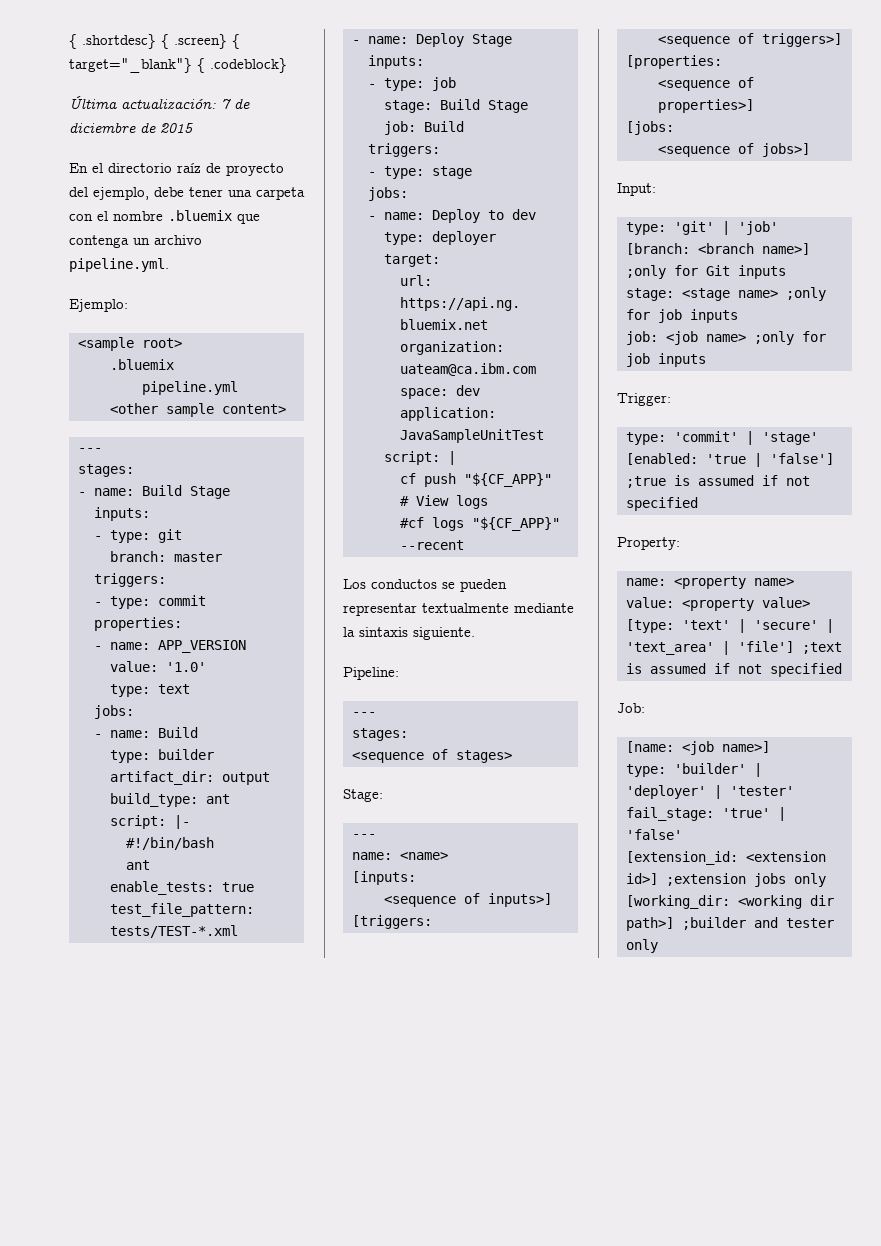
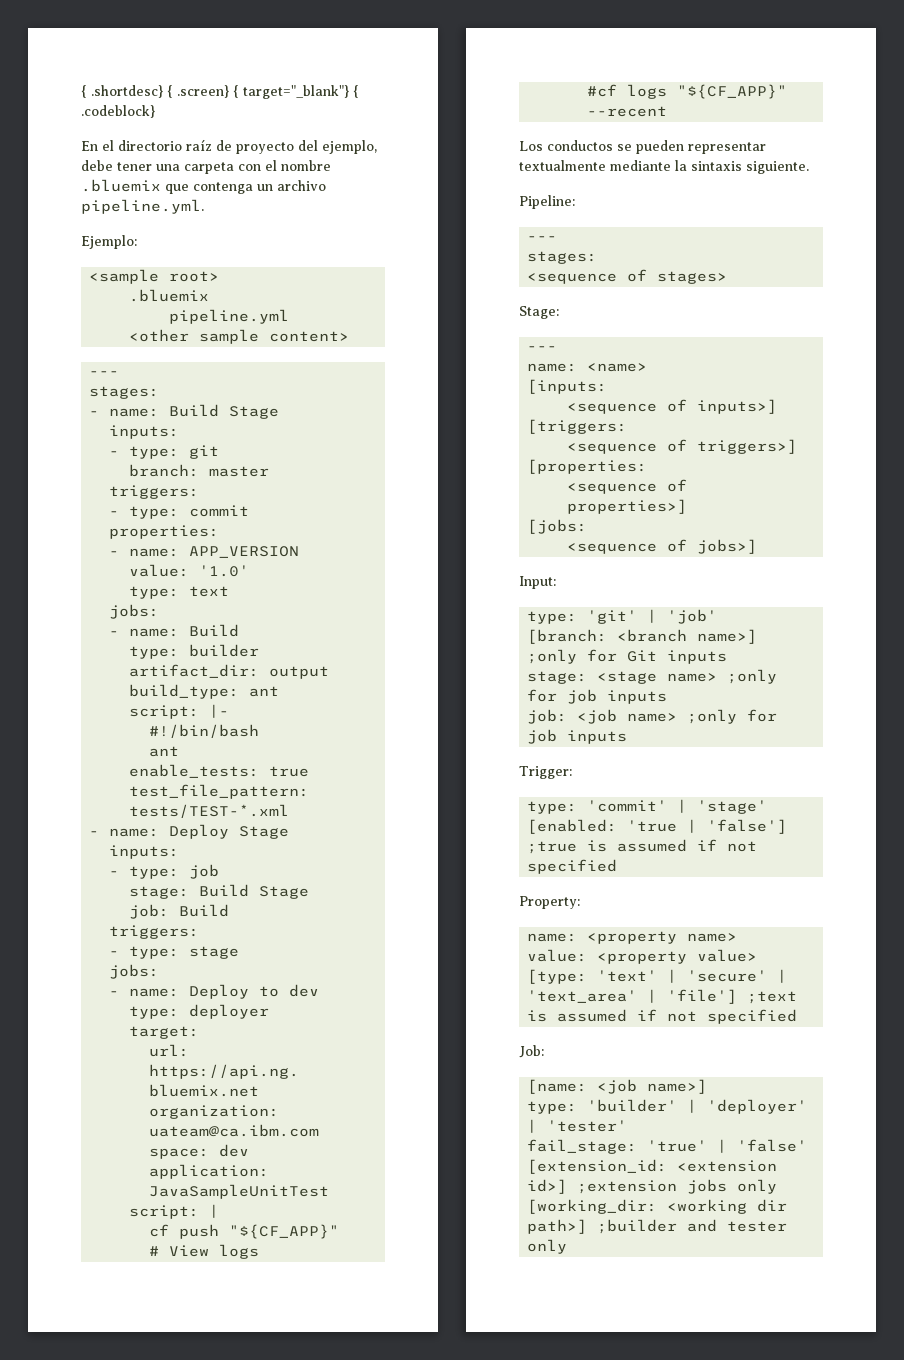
- Última actualización: 7 de diciembre de 2015

